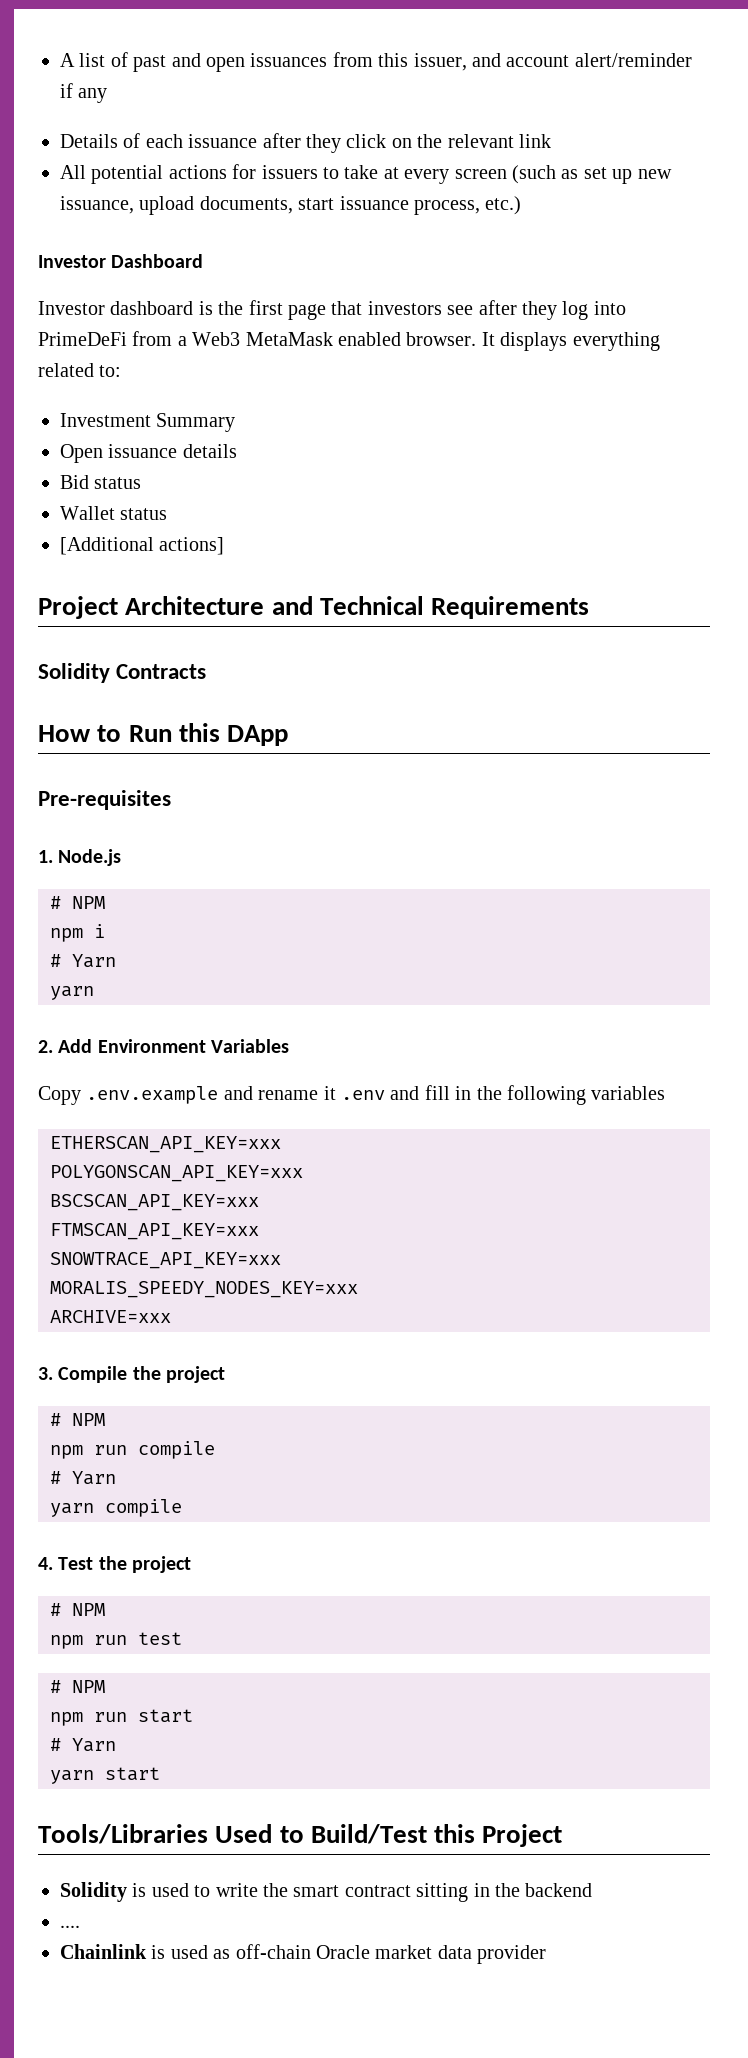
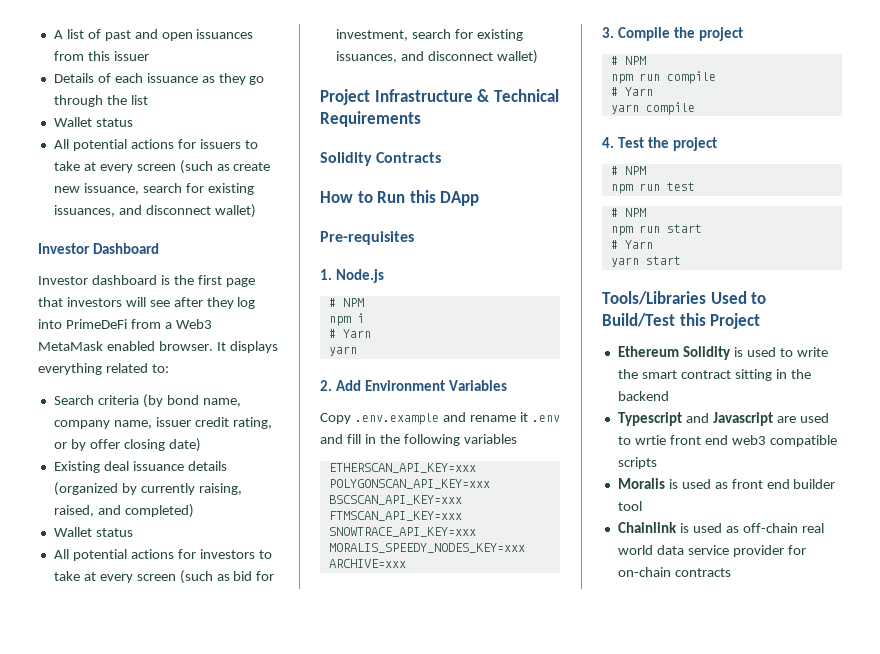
- A list of past and open issuances from this issuer, and account alert/reminder if any
- Details of each issuance after they click on the relevant link
+ A list of past and open issuances from this issuer
+ Details of each issuance as they go through the list
+ Wallet status
- All potential actions for issuers to take at every screen (such as set up new issuance, upload documents, start issuance process, etc.)
+ All potential actions for issuers to take at every screen (such as create new issuance, search for existing issuances, and disconnect wallet)
- Investor dashboard is the first page that investors see after they log into PrimeDeFi from a Web3 MetaMask enabled browser.
+ Investor dashboard is the first page that investors will see after they log into PrimeDeFi from a Web3 MetaMask enabled browser.
- Investment Summary
- Open issuance details
- Bid status
+ Search criteria (by bond name, company name, issuer credit rating, or by offer closing date)
+ Existing deal issuance details (organized by currently raising, raised, and completed)
  Wallet status
- [Additional actions]
- Project Architecture and Technical Requirements
+ All potential actions for investors to take at every screen (such as bid for investment, search for existing issuances, and disconnect wallet)
+ Project Infrastructure & Technical Requirements
- Solidity is used to write the smart contract sitting in the backend
+ Ethereum Solidity is used to write the smart contract sitting in the backend
- ....
+ Typescript and Javascript are used to wrtie front end web3 compatible scripts
+ Moralis is used as front end builder tool
- Chainlink is used as off-chain Oracle market data provider
+ Chainlink is used as off-chain real world data service provider for on-chain contracts

